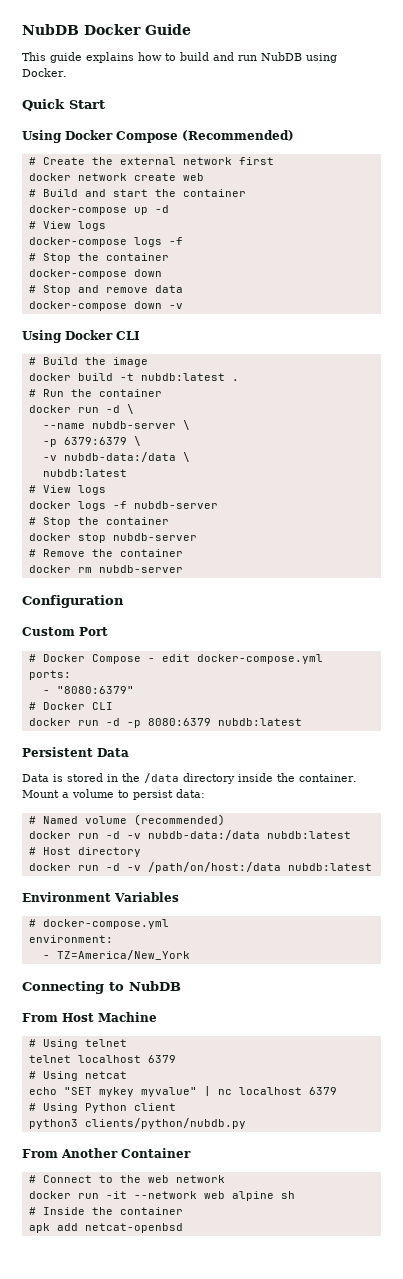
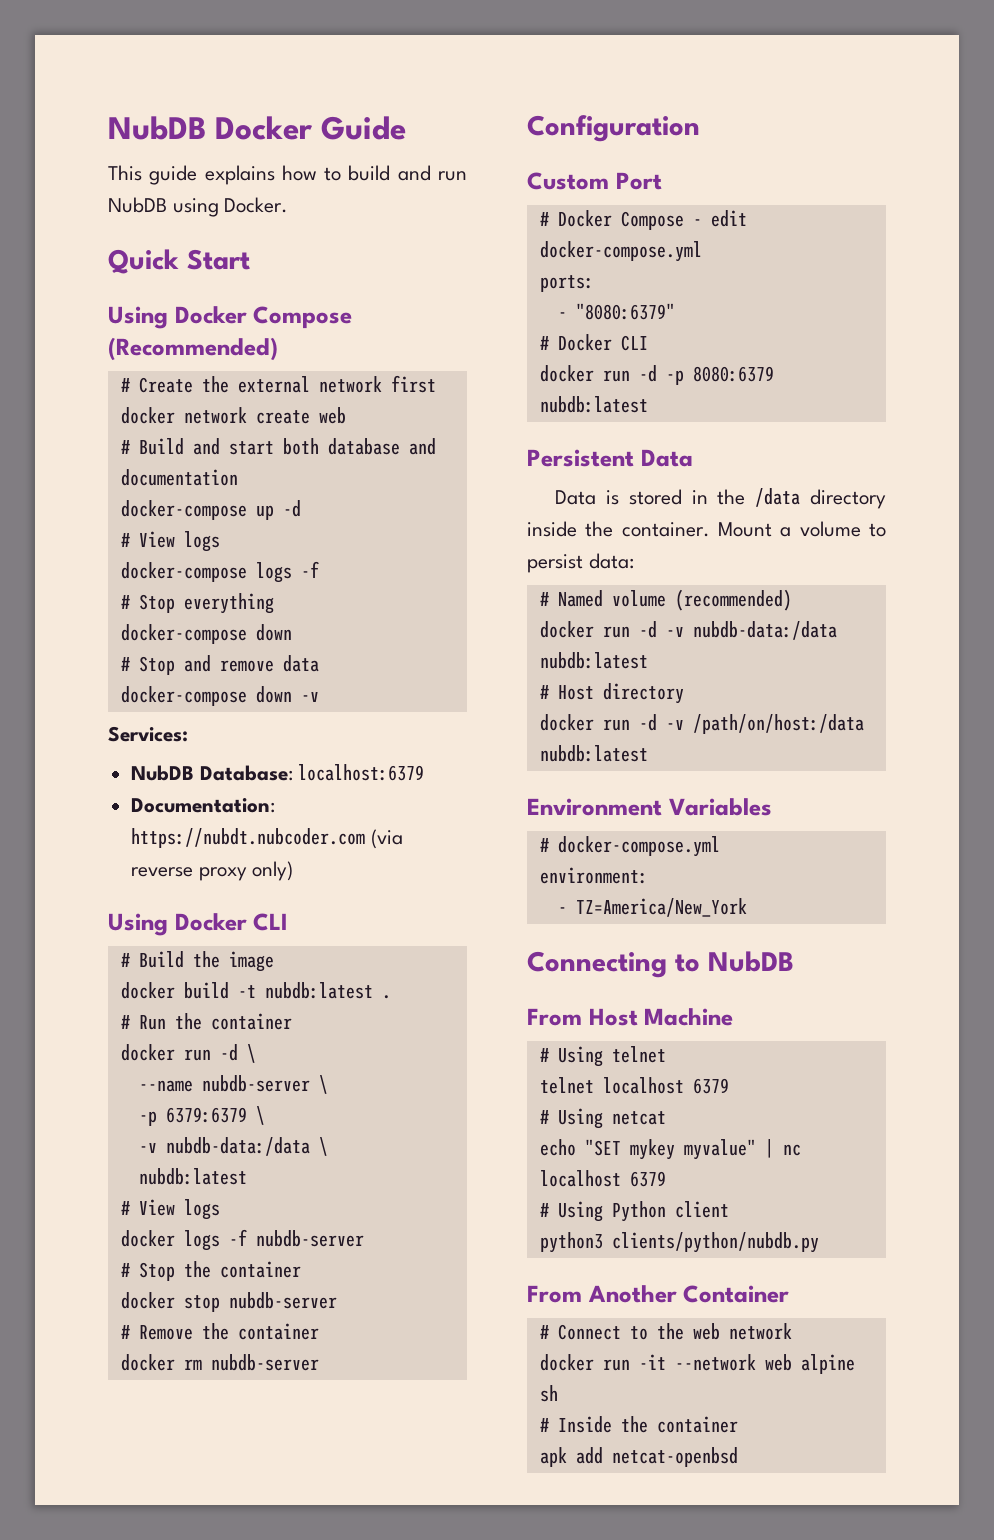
- # Build and start the container
+ # Build and start both database and documentation
  docker-compose logs -f
- # Stop the container
+ # Stop everything
+ Services:
+ NubDB Database: localhost:6379
+ Documentation: https://nubdt.nubcoder.com (via reverse proxy only)

